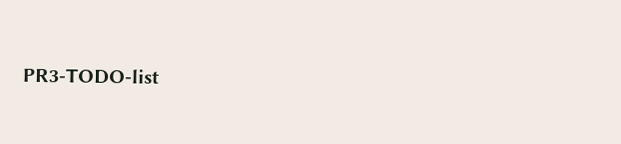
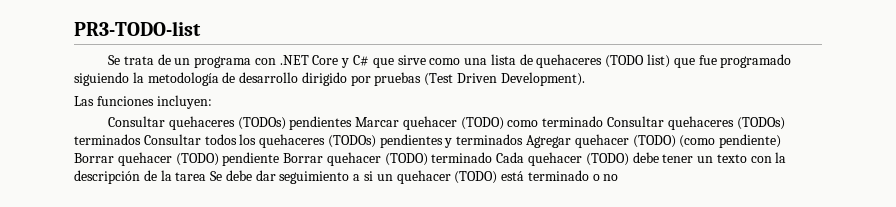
+ Se trata de un programa con .NET Core y C# que sirve como una lista de quehaceres (TODO list) que fue programado siguiendo la metodología de desarrollo dirigido por pruebas (Test Driven Development).
+ Las funciones incluyen:
+ Consultar quehaceres (TODOs) pendientes Marcar quehacer (TODO) como terminado Consultar quehaceres (TODOs) terminados Consultar todos los quehaceres (TODOs) pendientes y terminados Agregar quehacer (TODO) (como pendiente) Borrar quehacer (TODO) pendiente Borrar quehacer (TODO) terminado Cada quehacer (TODO) debe tener un texto con la descripción de la tarea Se debe dar seguimiento a si un quehacer (TODO) está terminado o no

